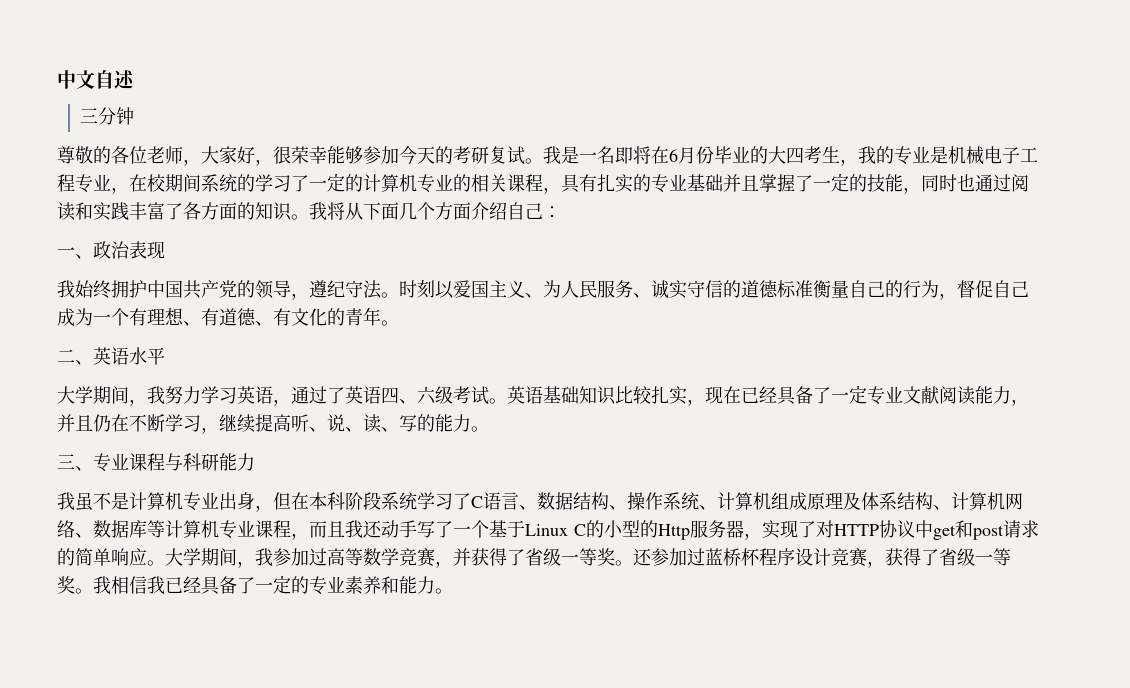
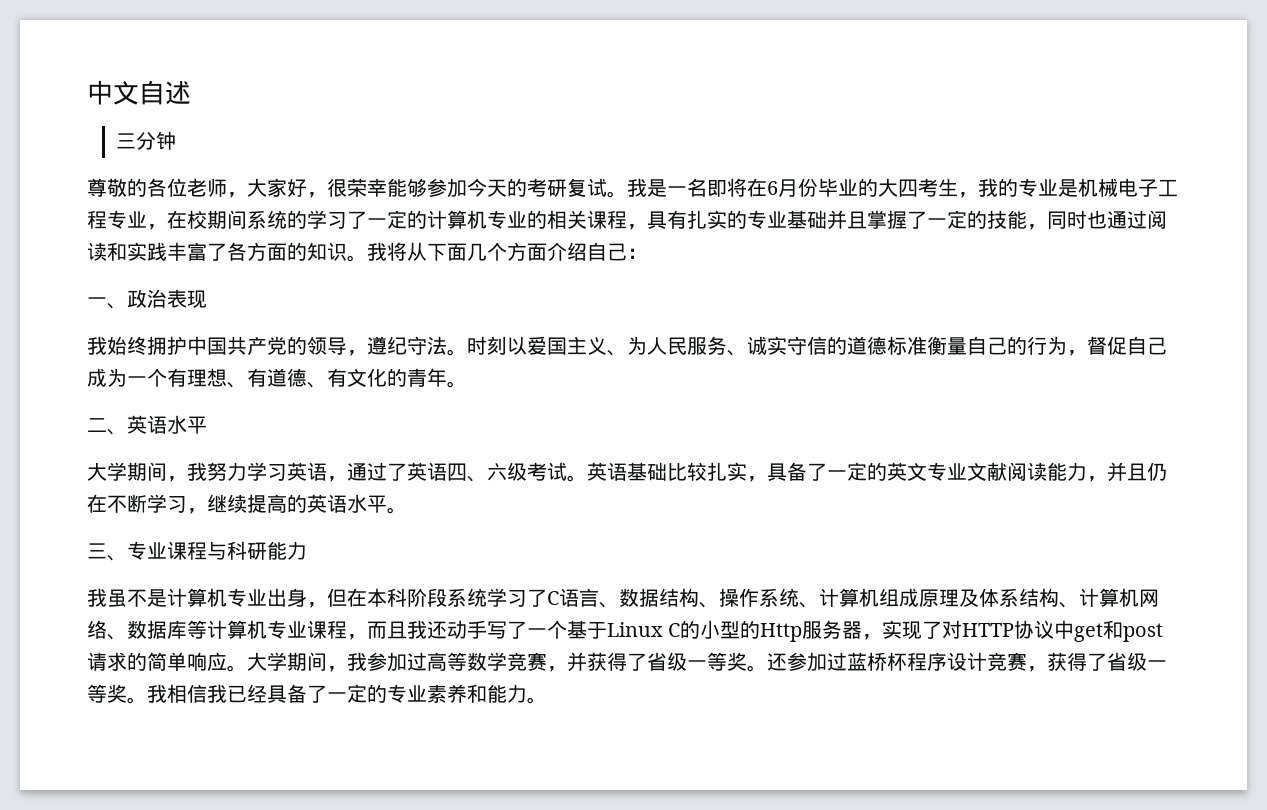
- 英语基础知识比较扎实，现在已经具备了一定专业文献阅读能力，并且仍在不断学习，继续提高听、说、读、写的能力。
+ 英语基础比较扎实，具备了一定的英文专业文献阅读能力，并且仍在不断学习，继续提高的英语水平。

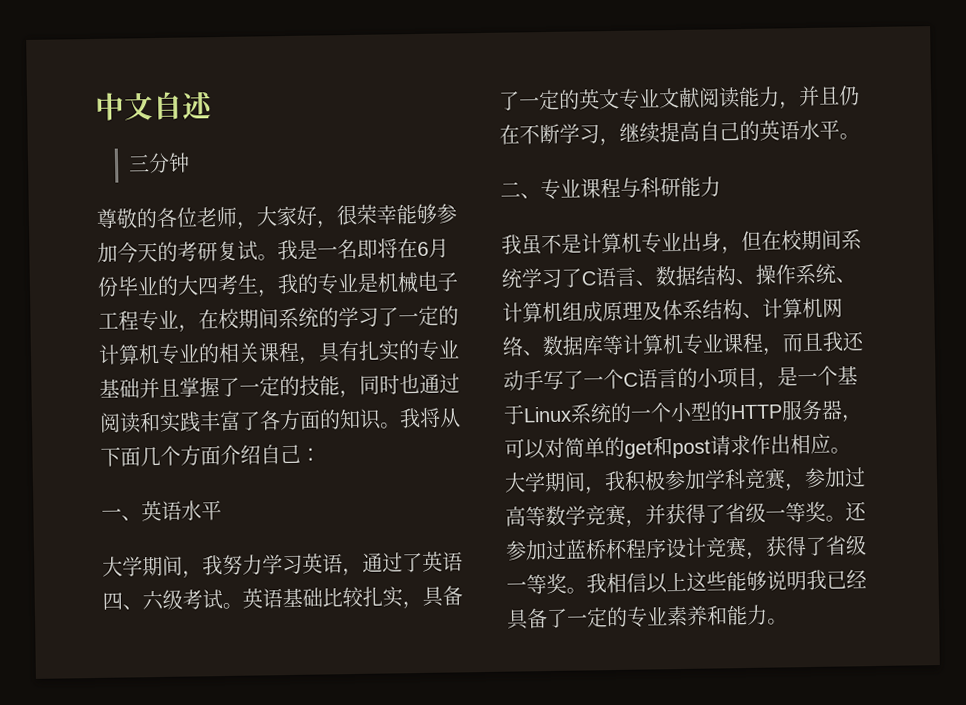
- 一、政治表现
- 我始终拥护中国共产党的领导，遵纪守法。时刻以爱国主义、为人民服务、诚实守信的道德标准衡量自己的行为，督促自己成为一个有理想、有道德、有文化的青年。
- 二、英语水平
+ 一、英语水平
- 英语基础比较扎实，具备了一定的英文专业文献阅读能力，并且仍在不断学习，继续提高的英语水平。
+ 英语基础比较扎实，具备了一定的英文专业文献阅读能力，并且仍在不断学习，继续提高自己的英语水平。
- 三、专业课程与科研能力
+ 二、专业课程与科研能力
- 我虽不是计算机专业出身，但在本科阶段系统学习了C语言、数据结构、操作系统、计算机组成原理及体系结构、计算机网络、数据库等计算机专业课程，而且我还动手写了一个基于Linux C的小型的Http服务器，实现了对HTTP协议中get和post请求的简单响应。
+ 我虽不是计算机专业出身，但在校期间系统学习了C语言、数据结构、操作系统、计算机组成原理及体系结构、计算机网络、数据库等计算机专业课程，而且我还动手写了一个C语言的小项目，是一个基于Linux系统的一个小型的HTTP服务器，可以对简单的get和post请求作出相应。
- 大学期间，我参加过高等数学竞赛，并获得了省级一等奖。
+ 大学期间，我积极参加学科竞赛，参加过高等数学竞赛，并获得了省级一等奖。
- 我相信我已经具备了一定的专业素养和能力。
+ 我相信以上这些能够说明我已经具备了一定的专业素养和能力。

